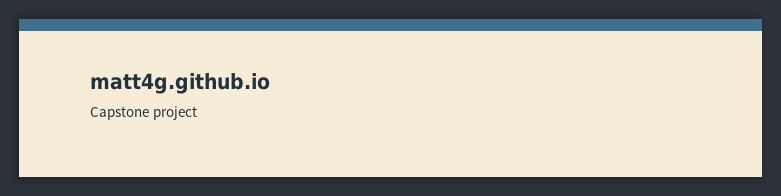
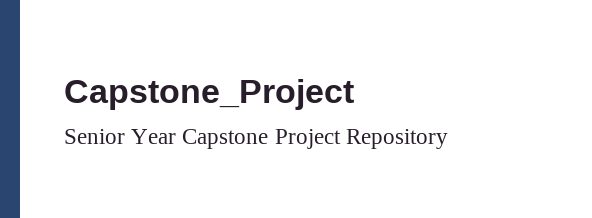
- matt4g.github.io
- Capstone project
+ Capstone_Project
+ Senior Year Capstone Project Repository

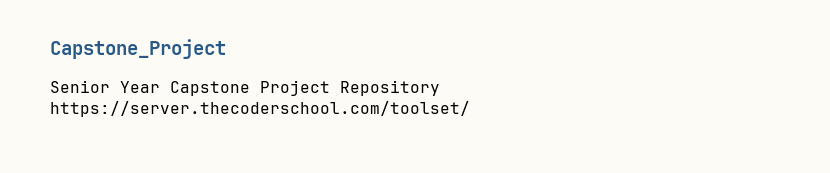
- Senior Year Capstone Project Repository
+ Senior Year Capstone Project Repository https://server.thecoderschool.com/toolset/

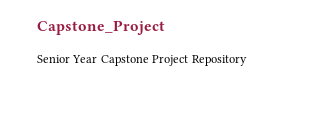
- Senior Year Capstone Project Repository https://server.thecoderschool.com/toolset/
+ Senior Year Capstone Project Repository

